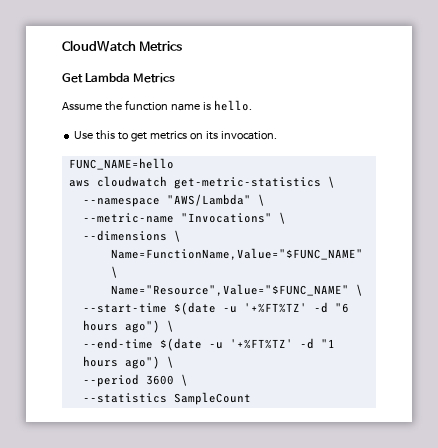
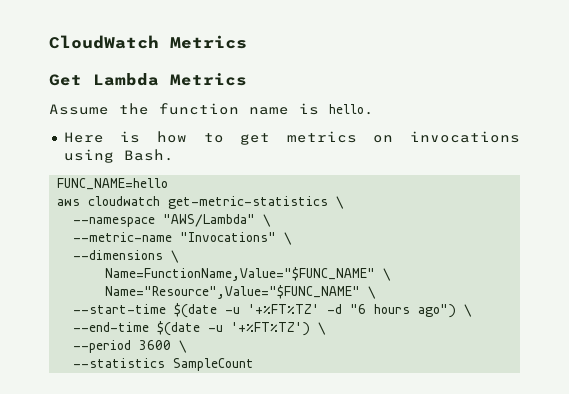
- Use this to get metrics on its invocation.
+ Here is how to get metrics on invocations using Bash.
- --end-time $(date -u '+%FT%TZ' -d "1 hours ago") \
+ --end-time $(date -u '+%FT%TZ') \

